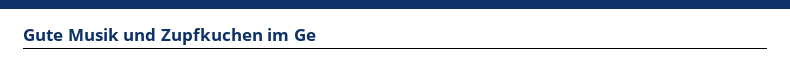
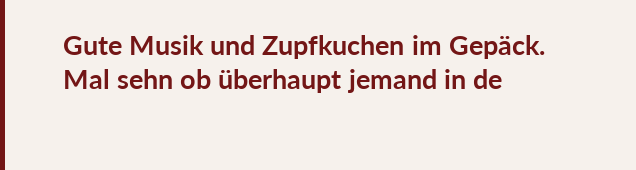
- Gute Musik und Zupfkuchen im Ge
+ Gute Musik und Zupfkuchen im Gepäck. Mal sehn ob überhaupt jemand in de

